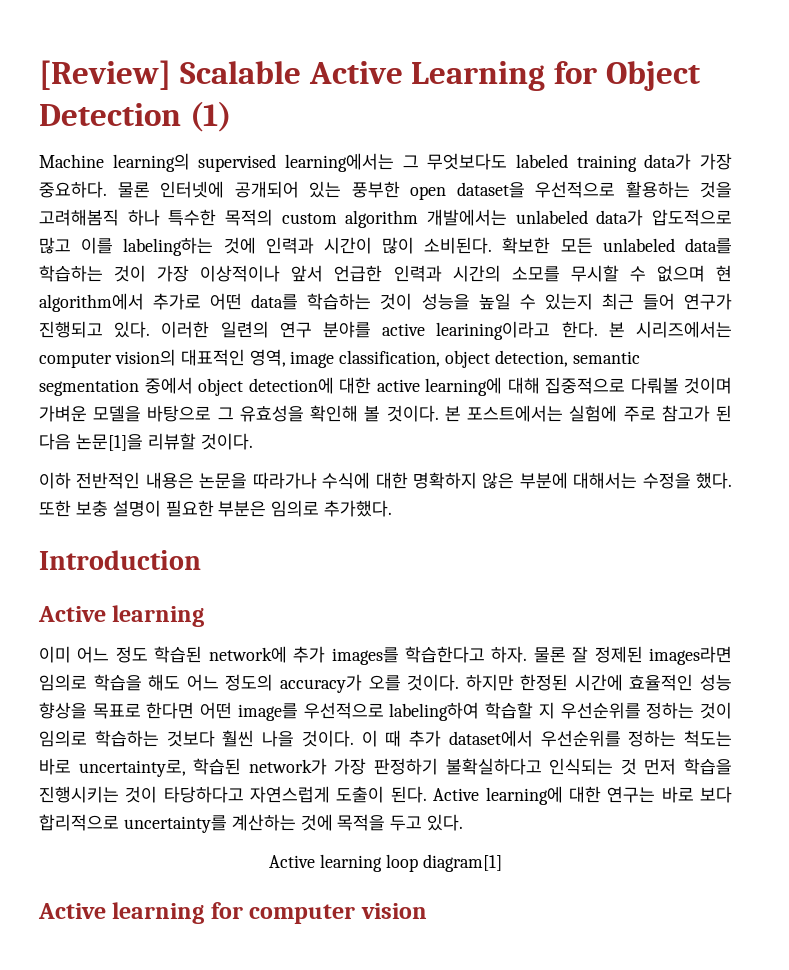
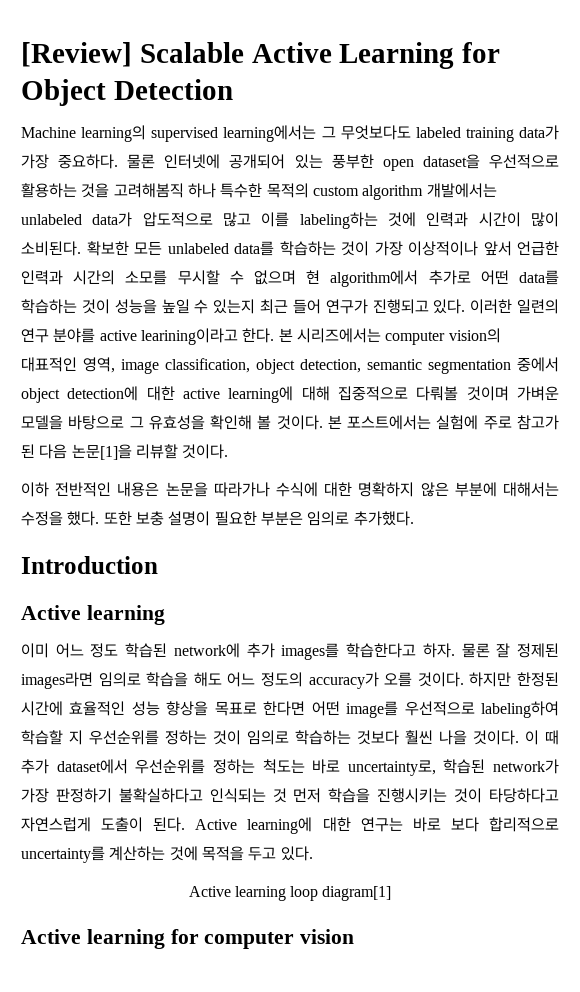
- [Review] Scalable Active Learning for Object Detection (1)
+ [Review] Scalable Active Learning for Object Detection

